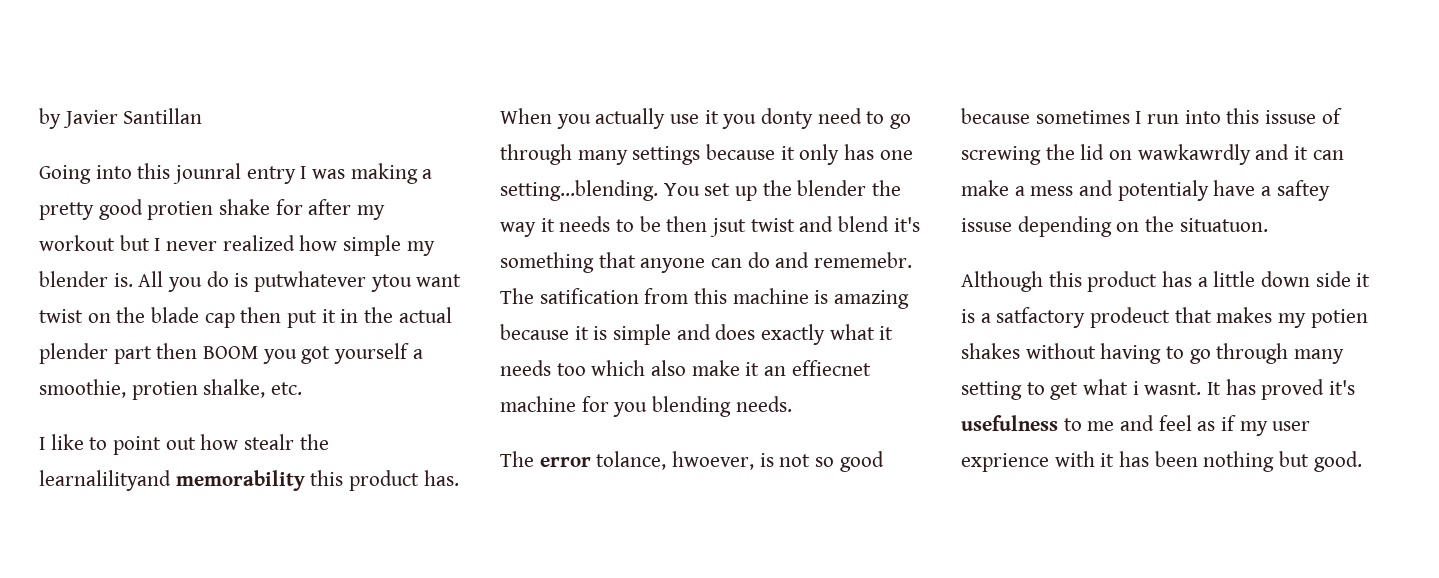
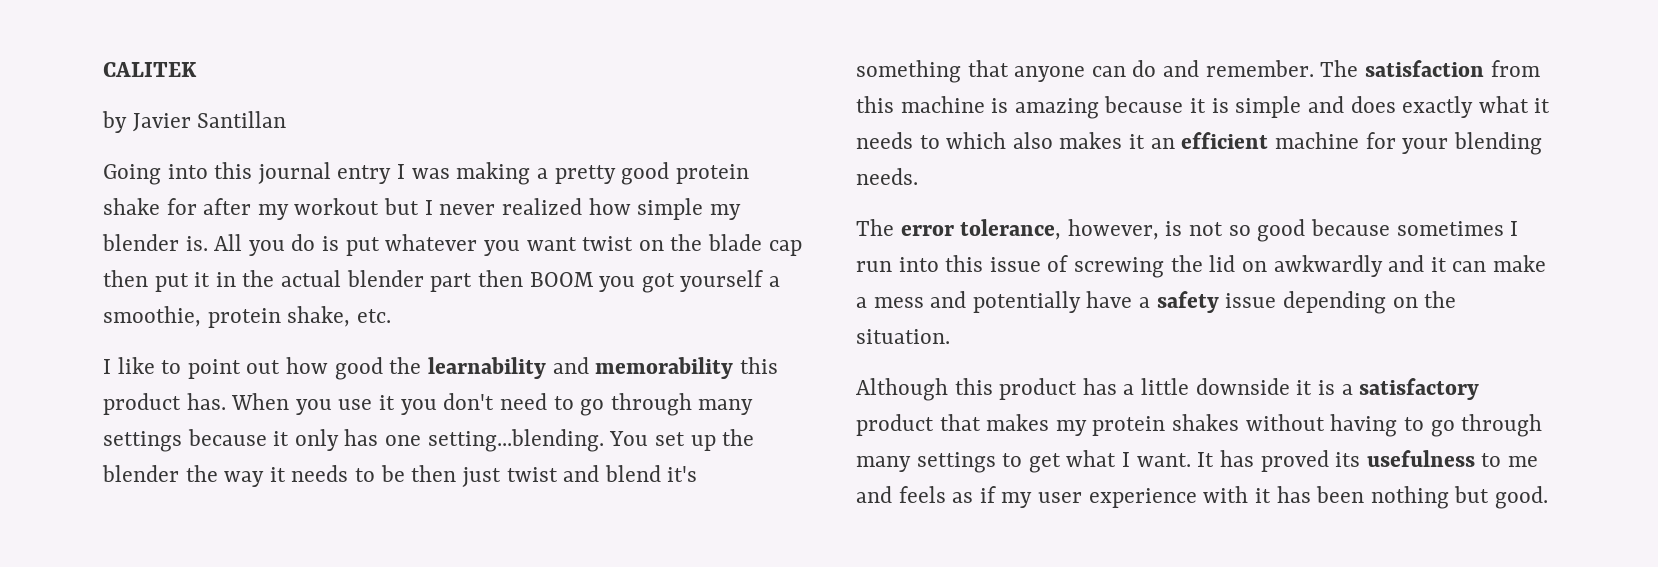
+ CALITEK
- Going into this jounral entry I was making a pretty good protien shake for after my workout but I never realized how simple my blender is.
+ Going into this journal entry I was making a pretty good protein shake for after my workout but I never realized how simple my blender is.
- All you do is putwhatever ytou want twist on the blade cap then put it in the actual plender part then BOOM you got yourself a smoothie, protien shalke, etc.
+ All you do is put whatever you want twist on the blade cap then put it in the actual blender part then BOOM you got yourself a smoothie, protein shake, etc.
- I like to point out how stealr the learnalilityand memorability this product has.
+ I like to point out how good the learnability and memorability this product has.
- When you actually use it you donty need to go through many settings because it only has one setting...blending. You set up the blender the way it needs to be then jsut twist and blend it's something that anyone can do and rememebr. The satification from this machine is amazing because it is simple and does exactly what it needs too which also make it an effiecnet machine for you blending needs.
+ When you use it you don't need to go through many settings because it only has one setting...blending. You set up the blender the way it needs to be then just twist and blend it's something that anyone can do and remember. The satisfaction from this machine is amazing because it is simple and does exactly what it needs to which also makes it an efficient machine for your blending needs.
- The error tolance, hwoever, is not so good because sometimes I run into this issuse of screwing the lid on wawkawrdly and it can make a mess and potentialy have a saftey issuse depending on the situatuon.
+ The error tolerance, however, is not so good because sometimes I run into this issue of screwing the lid on awkwardly and it can make a mess and potentially have a safety issue depending on the situation.
- Although this product has a little down side it is a satfactory prodeuct that makes my potien shakes without having to go through many setting to get what i wasnt.
+ Although this product has a little downside it is a satisfactory product that makes my protein shakes without having to go through many settings to get what I want.
- It has proved it's usefulness to me and feel as if my user exprience with it has been nothing but good.
+ It has proved its usefulness to me and feels as if my user experience with it has been nothing but good.

